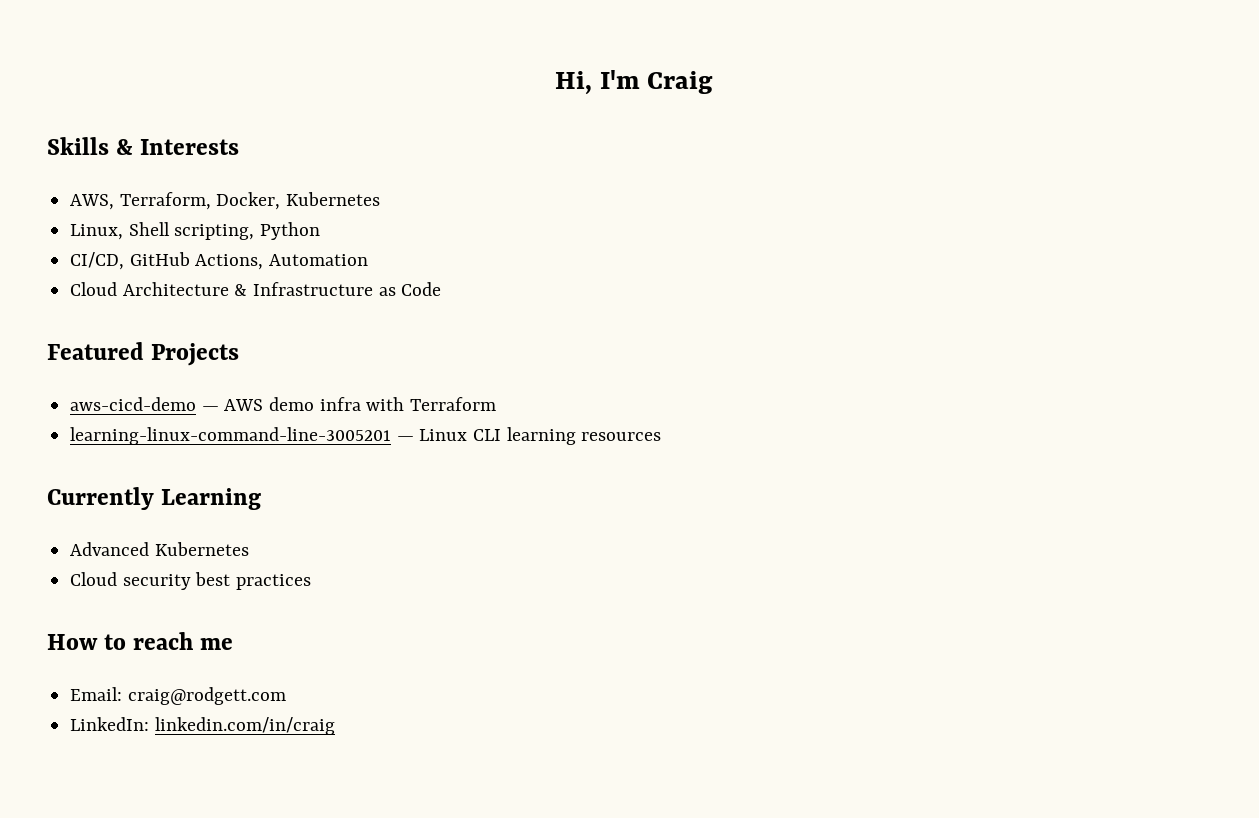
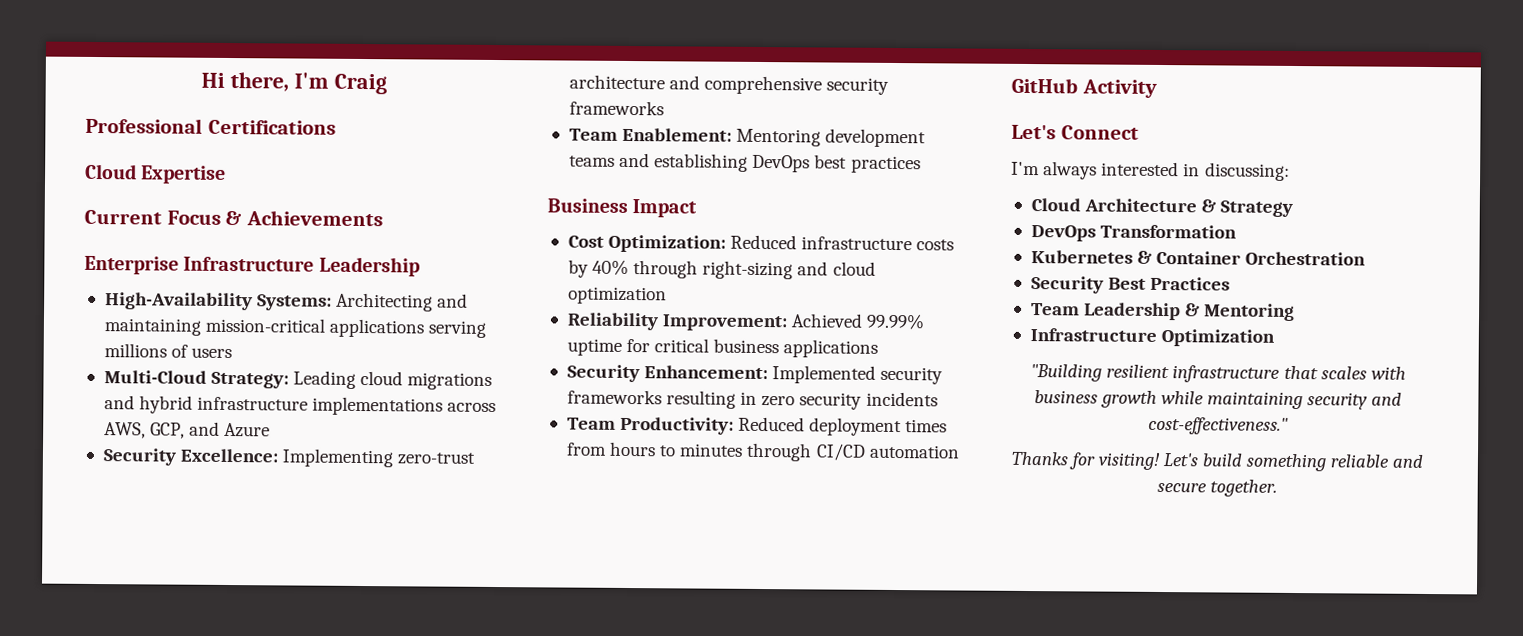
- Hi, I'm Craig
+ Hi there, I'm Craig
- Skills & Interests
- AWS, Terraform, Docker, Kubernetes
- Linux, Shell scripting, Python
- CI/CD, GitHub Actions, Automation
- Cloud Architecture & Infrastructure as Code
- Featured Projects
- aws-cicd-demo — AWS demo infra with Terraform
- learning-linux-command-line-3005201 — Linux CLI learning resources
- Currently Learning
- Advanced Kubernetes
- Cloud security best practices
- How to reach me
- Email: craig@rodgett.com
- LinkedIn: linkedin.com/in/craig
+ Professional Certifications
+ Cloud Expertise
+ Current Focus & Achievements
+ Enterprise Infrastructure Leadership
+ High-Availability Systems: Architecting and maintaining mission-critical applications serving millions of users
+ Multi-Cloud Strategy: Leading cloud migrations and hybrid infrastructure implementations across AWS, GCP, and Azure
+ Security Excellence: Implementing zero-trust architecture and comprehensive security frameworks
+ Team Enablement: Mentoring development teams and establishing DevOps best practices
+ Business Impact
+ Cost Optimization: Reduced infrastructure costs by 40% through right-sizing and cloud optimization
+ Reliability Improvement: Achieved 99.99% uptime for critical business applications
+ Security Enhancement: Implemented security frameworks resulting in zero security incidents
+ Team Productivity: Reduced deployment times from hours to minutes through CI/CD automation
+ GitHub Activity
+ Let's Connect
+ I'm always interested in discussing:
+ Cloud Architecture & Strategy
+ DevOps Transformation
+ Kubernetes & Container Orchestration
+ Security Best Practices
+ Team Leadership & Mentoring
+ Infrastructure Optimization
+ "Building resilient infrastructure that scales with business growth while maintaining security and cost-effectiveness."
+ Thanks for visiting! Let's build something reliable and secure together.

